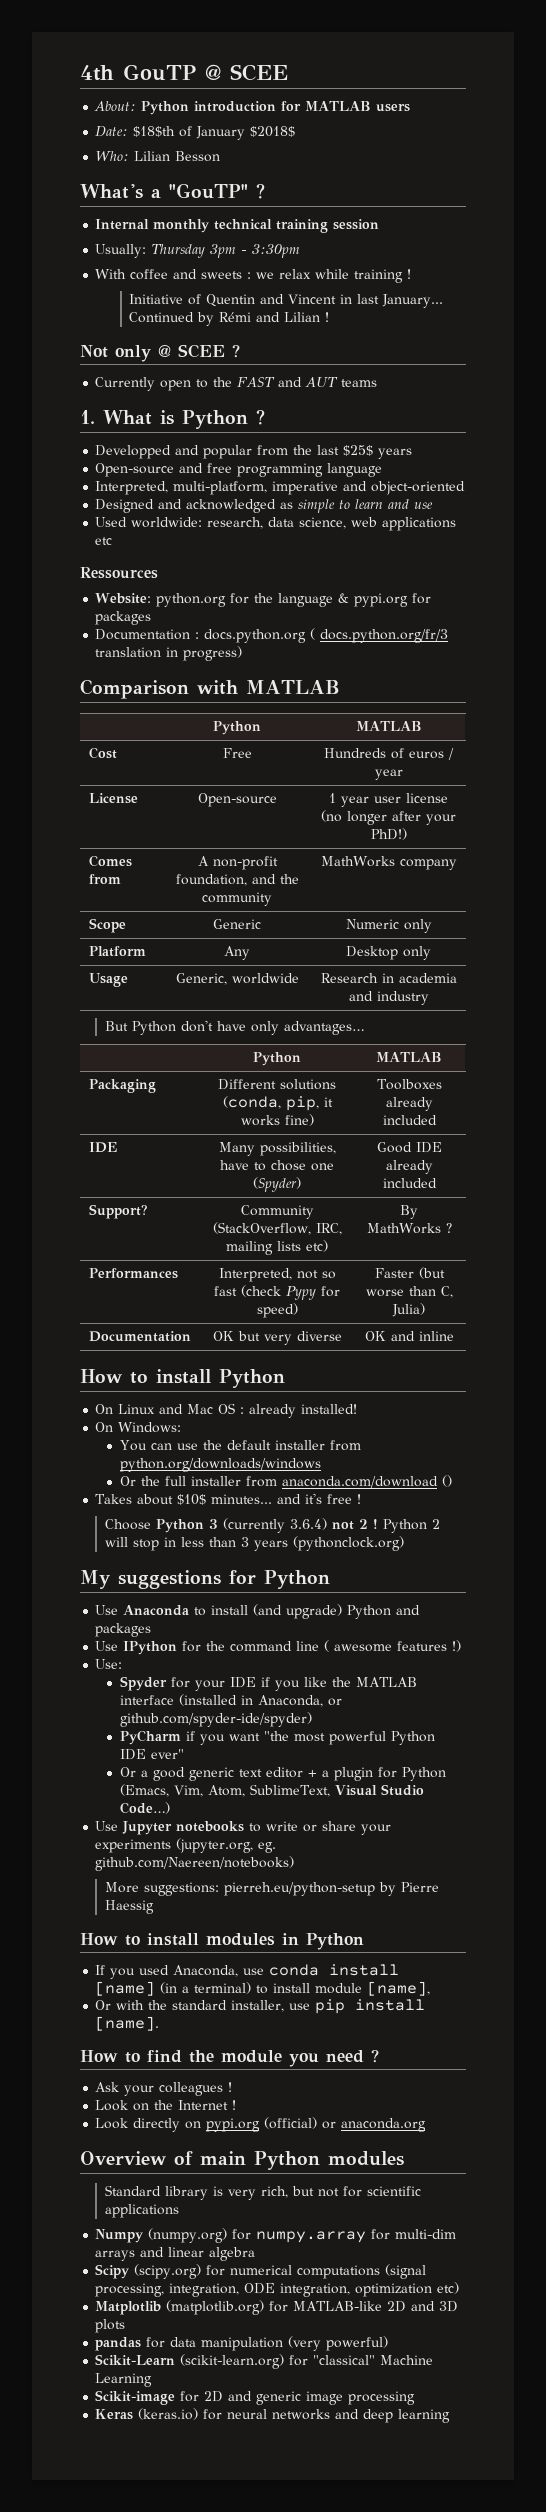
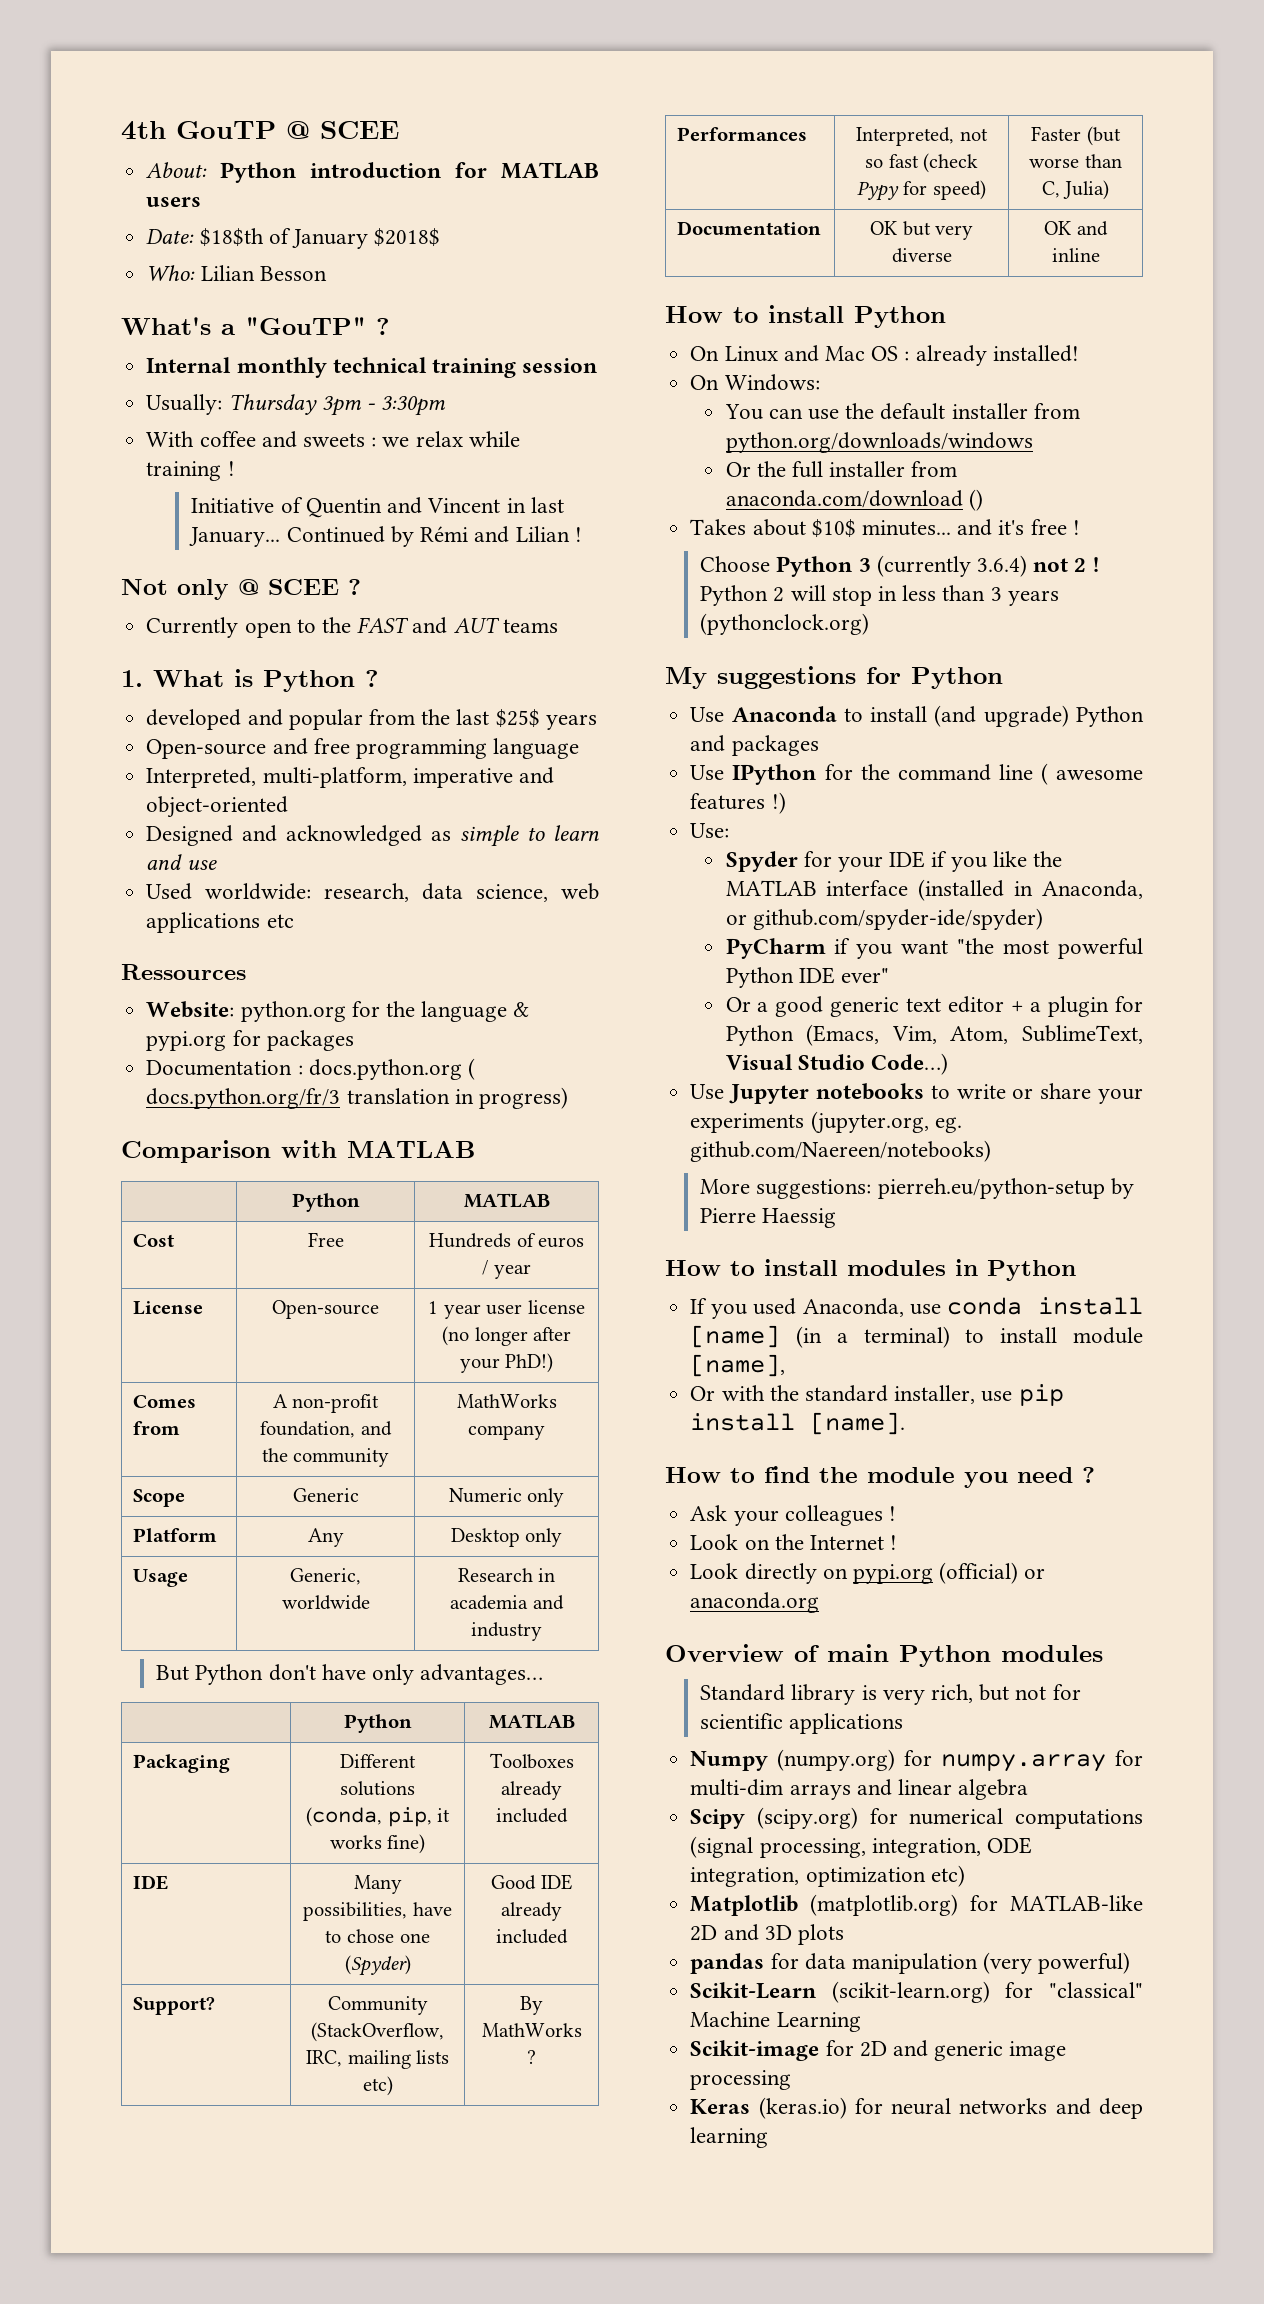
- Developped and popular from the last $25$ years
+ developed and popular from the last $25$ years

